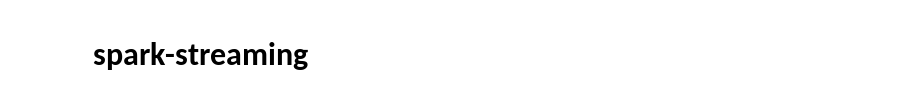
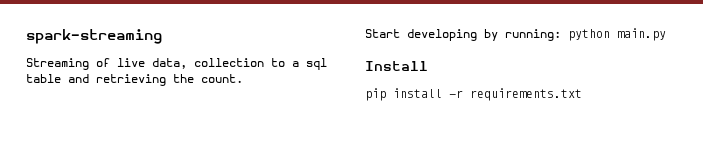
+ Streaming of live data, collection to a sql table and retrieving the count.
+ Start developing by running: python main.py
+ Install
+ pip install -r requirements.txt

